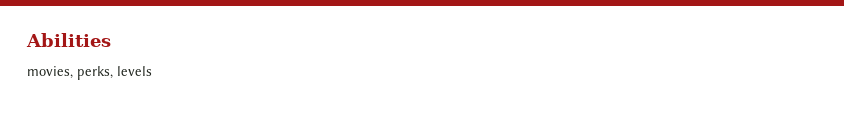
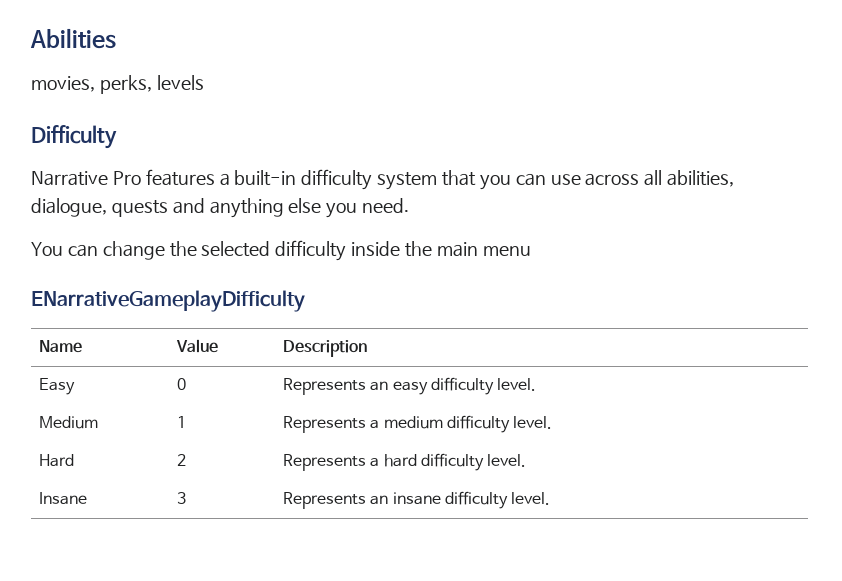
+ Difficulty
+ Narrative Pro features a built-in difficulty system that you can use across all abilities, dialogue, quests and anything else you need.
+ You can change the selected difficulty inside the main menu
+ ENarrativeGameplayDifficulty
+ Name | Value | Description
+ Easy | 0 | Represents an easy difficulty level.
+ Medium | 1 | Represents a medium difficulty level.
+ Hard | 2 | Represents a hard difficulty level.
+ Insane | 3 | Represents an insane difficulty level.

